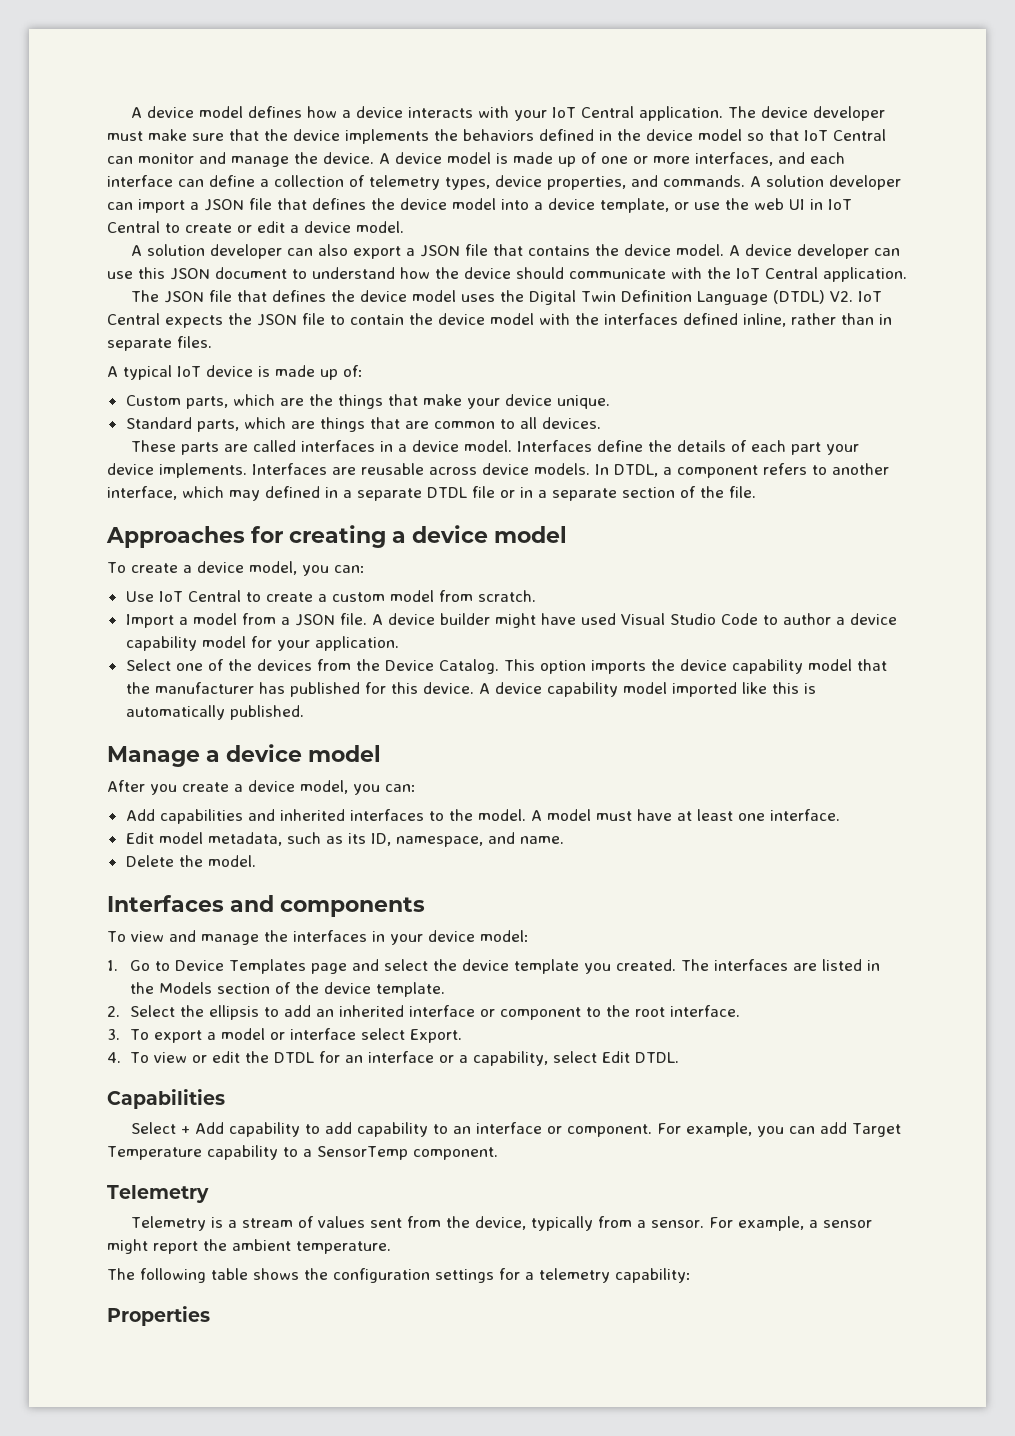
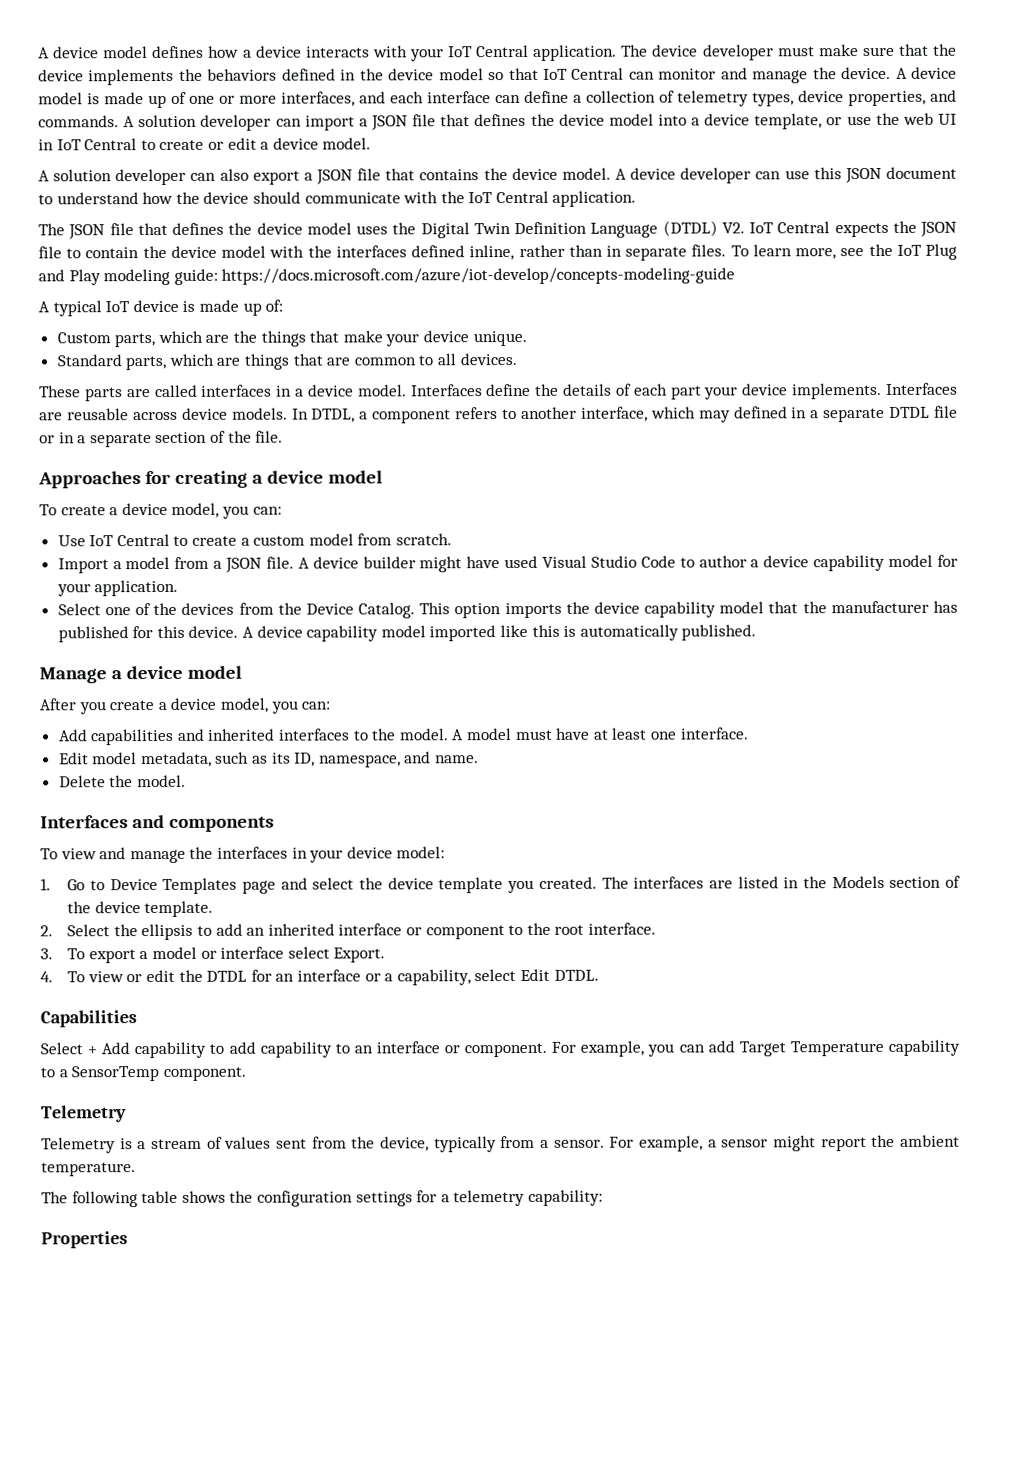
+ To learn more, see the IoT Plug and Play modeling guide: https://docs.microsoft.com/azure/iot-develop/concepts-modeling-guide

